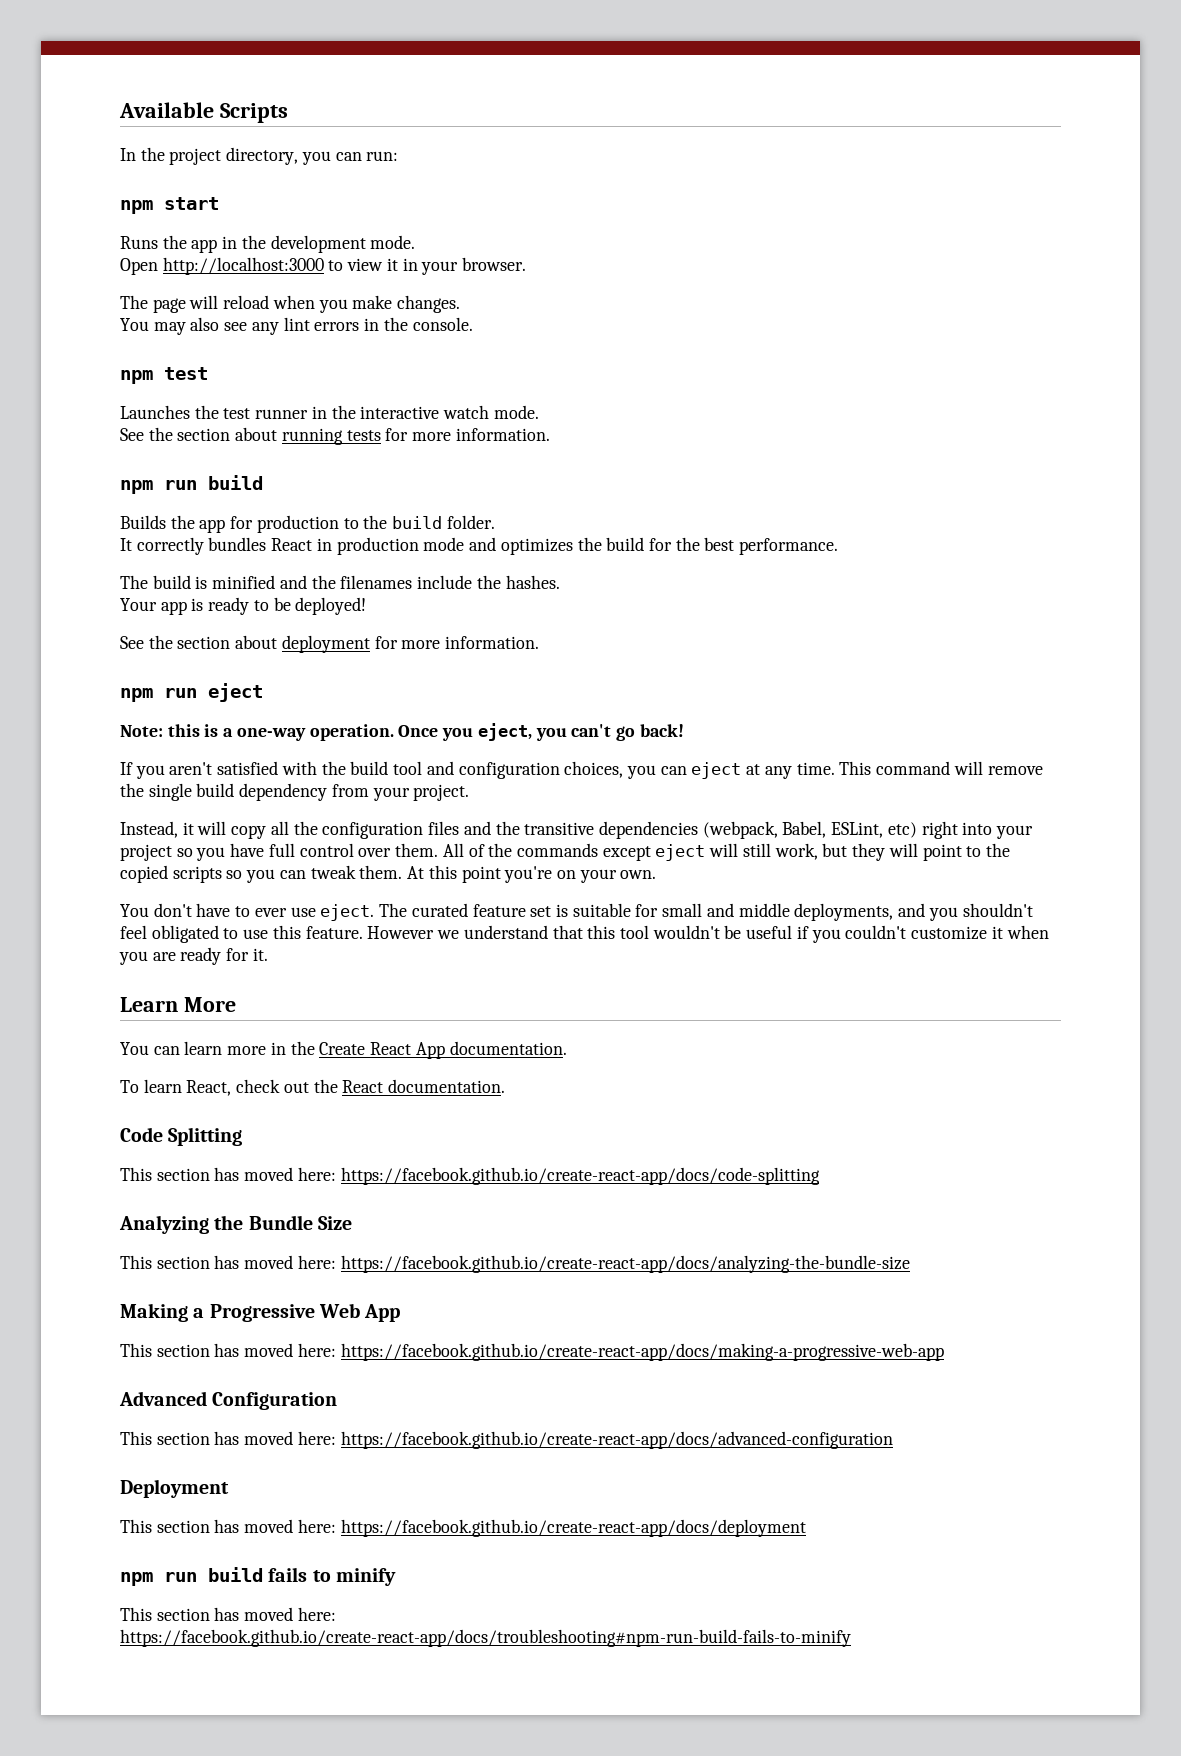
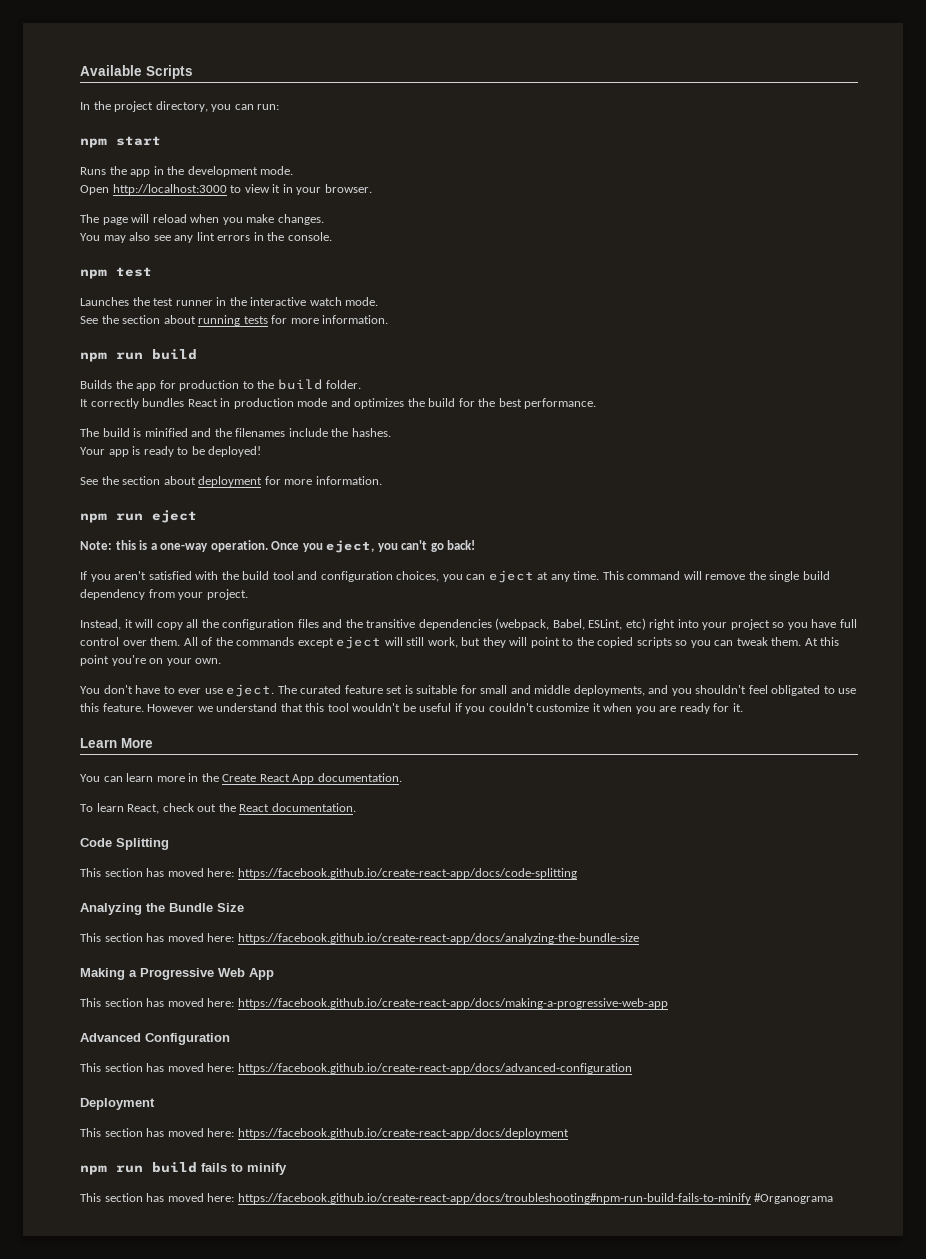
- This section has moved here: https://facebook.github.io/create-react-app/docs/troubleshooting#npm-run-build-fails-to-minify
+ This section has moved here: https://facebook.github.io/create-react-app/docs/troubleshooting#npm-run-build-fails-to-minify #Organograma

